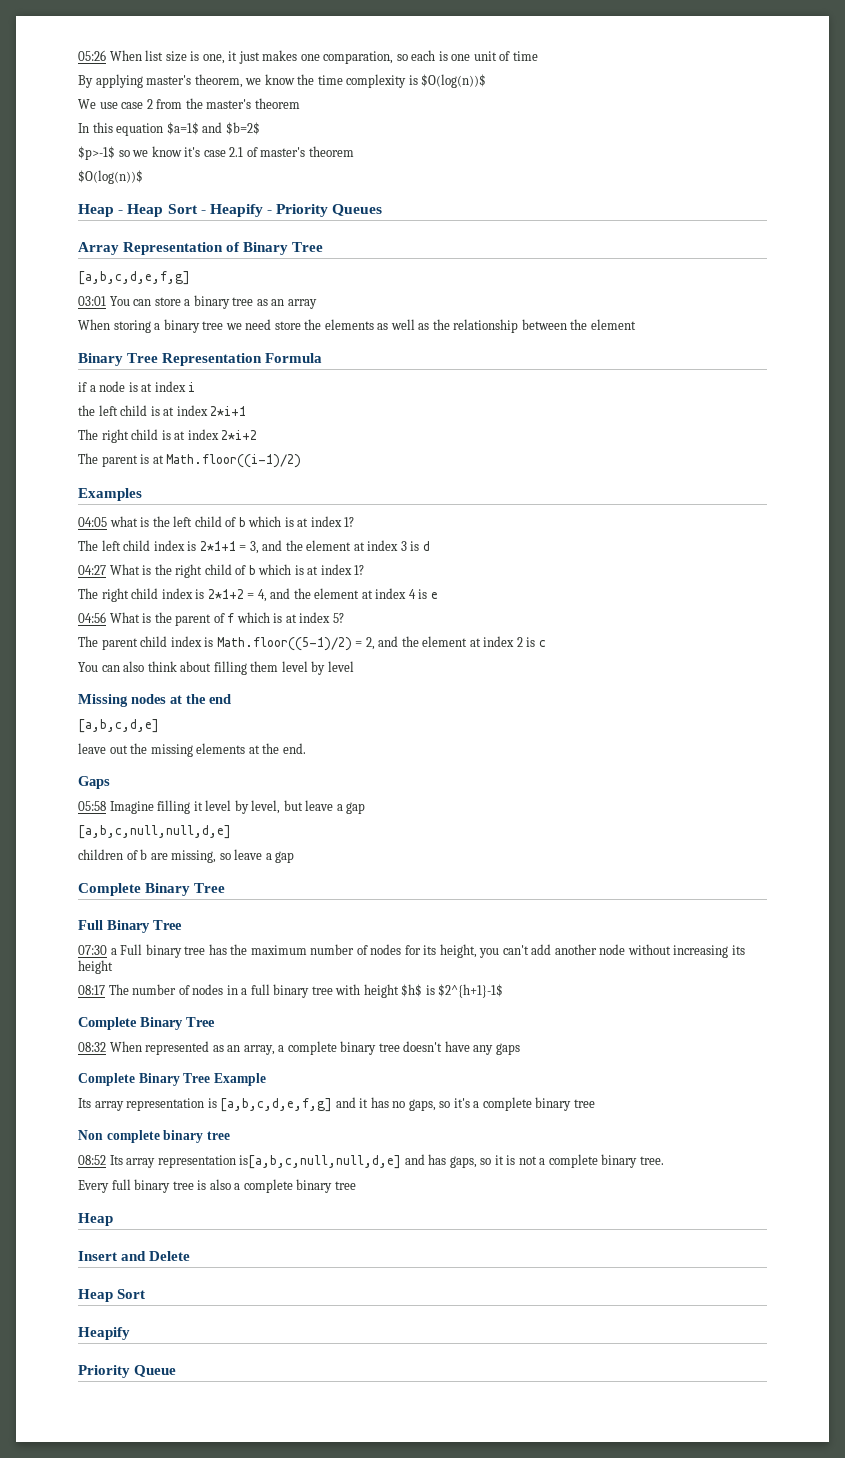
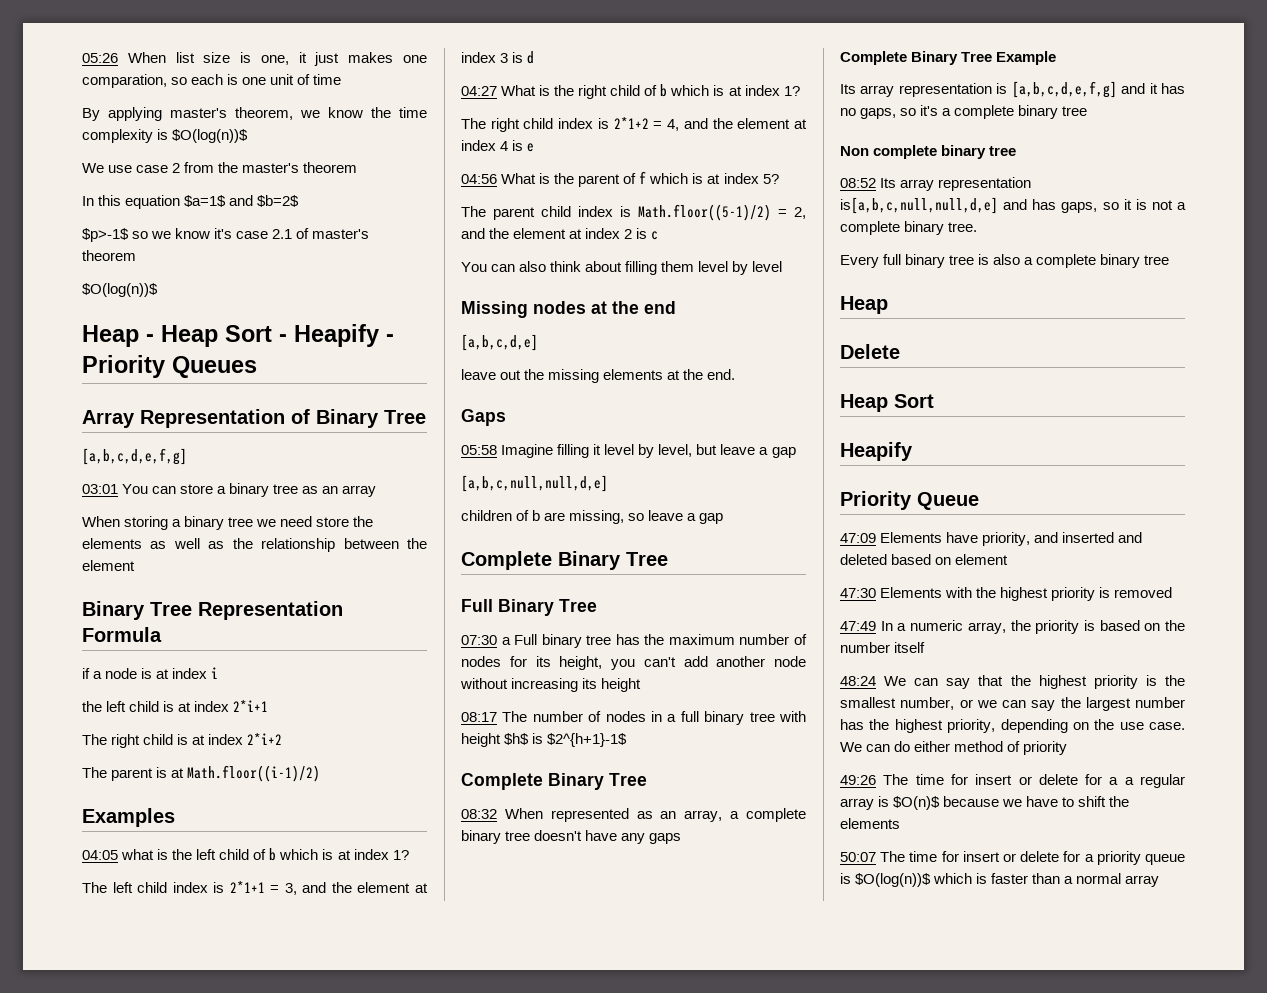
- Insert and Delete
+ Delete
+ 47:09 Elements have priority, and inserted and deleted based on element
+ 47:30 Elements with the highest priority is removed
+ 47:49 In a numeric array, the priority is based on the number itself
+ 48:24 We can say that the highest priority is the smallest number, or we can say the largest number has the highest priority, depending on the use case. We can do either method of priority
+ 49:26 The time for insert or delete for a a regular array is $O(n)$ because we have to shift the elements
+ 50:07 The time for insert or delete for a priority queue is $O(log(n))$ which is faster than a normal array

